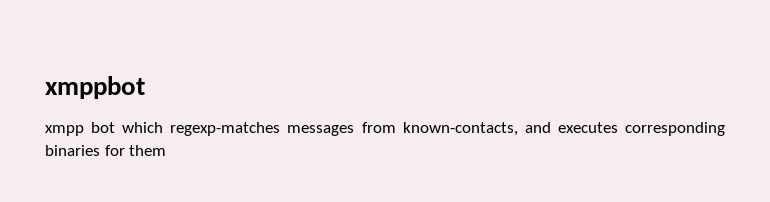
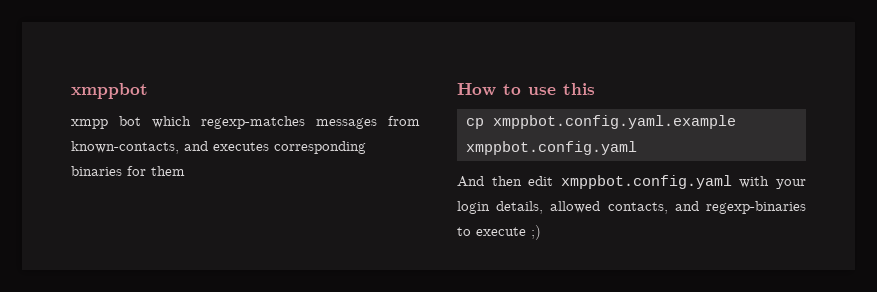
+ How to use this
+ cp xmppbot.config.yaml.example xmppbot.config.yaml
+ And then edit xmppbot.config.yaml with your login details, allowed contacts, and regexp-binaries to execute ;)

